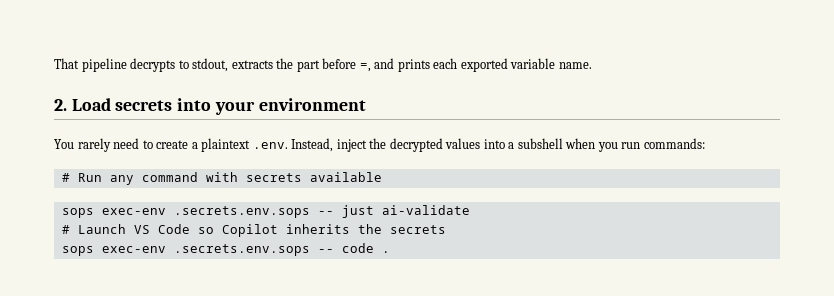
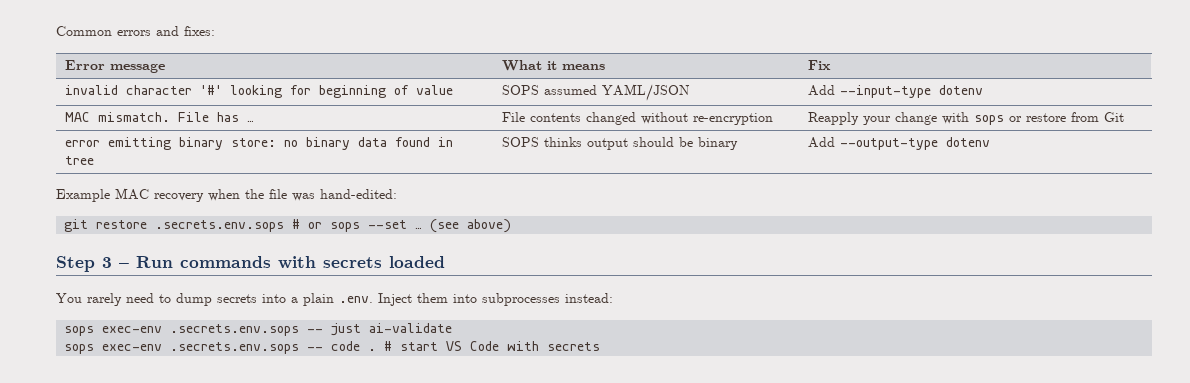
- That pipeline decrypts to stdout, extracts the part before =, and prints each exported variable name.
- 2. Load secrets into your environment
- You rarely need to create a plaintext .env. Instead, inject the decrypted values into a subshell when you run commands:
- # Run any command with secrets available
+ Common errors and fixes:
+ Error message | What it means | Fix
+ invalid character '#' looking for beginning of value | SOPS assumed YAML/JSON | Add --input-type dotenv
+ MAC mismatch. File has … | File contents changed without re-encryption | Reapply your change with sops or restore from Git
+ error emitting binary store: no binary data found in tree | SOPS thinks output should be binary | Add --output-type dotenv
+ Example MAC recovery when the file was hand-edited:
+ git restore .secrets.env.sops # or sops --set … (see above)
+ Step 3 – Run commands with secrets loaded
+ You rarely need to dump secrets into a plain .env. Inject them into subprocesses instead:
- # Launch VS Code so Copilot inherits the secrets
+ # start VS Code with secrets

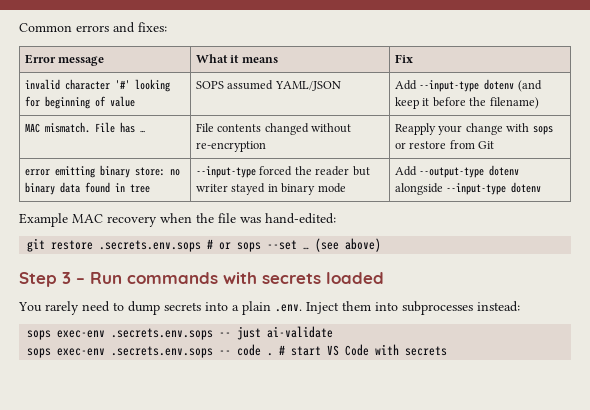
- invalid character '#' looking for beginning of value | SOPS assumed YAML/JSON | Add --input-type dotenv
+ invalid character '#' looking for beginning of value | SOPS assumed YAML/JSON | Add --input-type dotenv (and keep it before the filename)
- error emitting binary store: no binary data found in tree | SOPS thinks output should be binary | Add --output-type dotenv
+ error emitting binary store: no binary data found in tree | --input-type forced the reader but writer stayed in binary mode | Add --output-type dotenv alongside --input-type dotenv

